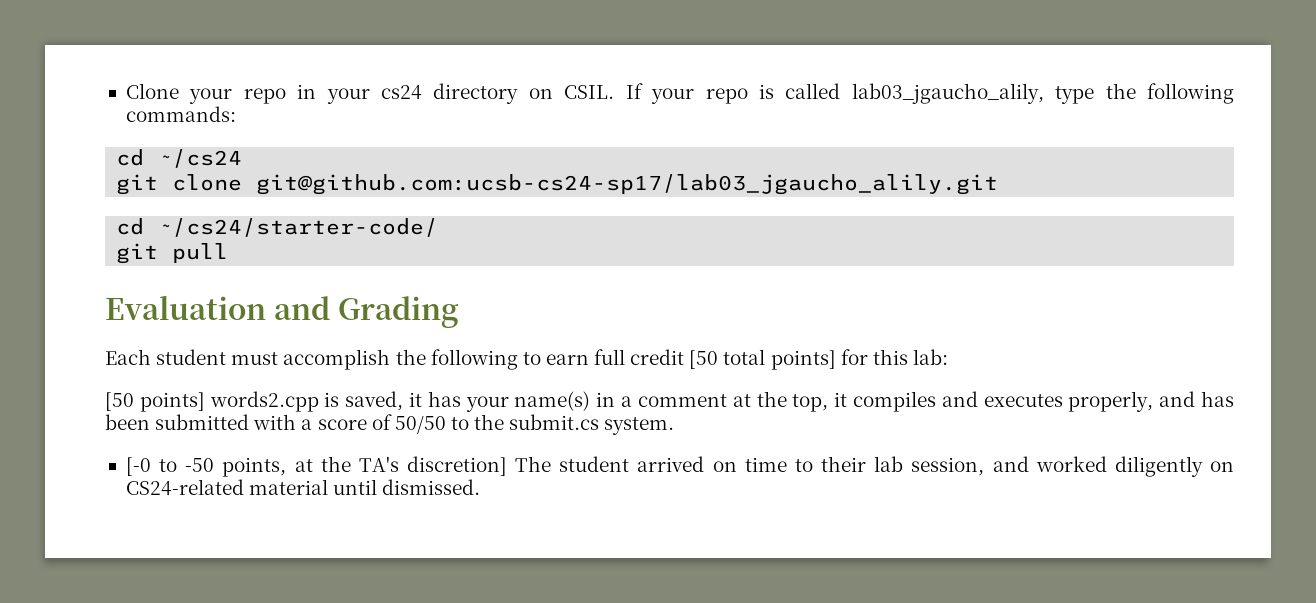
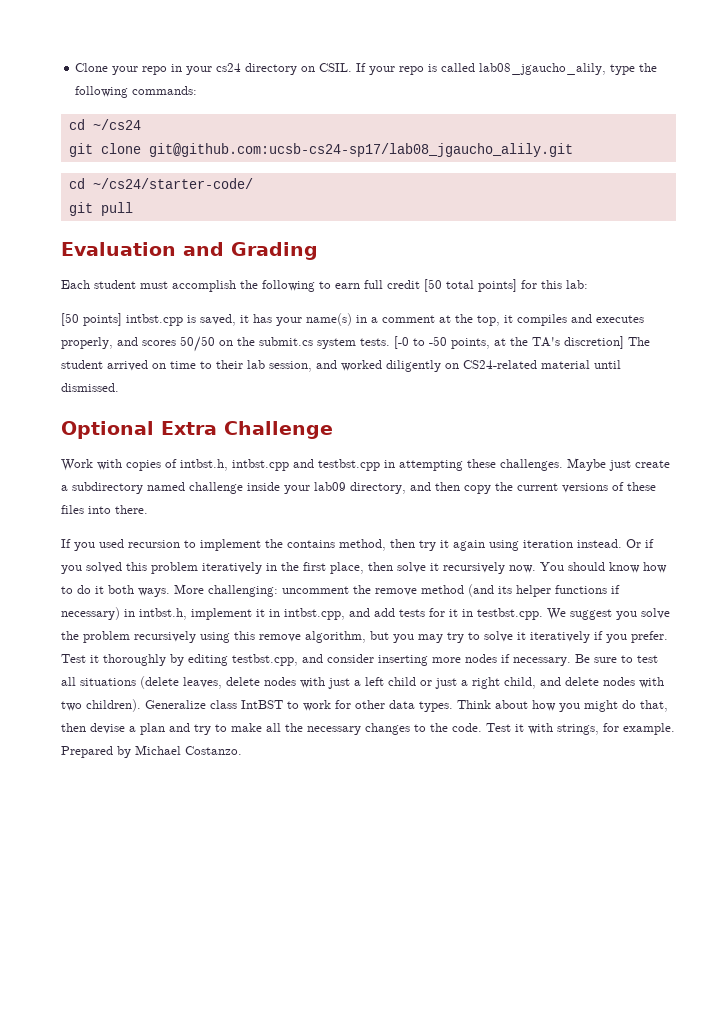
- If your repo is called lab03_jgaucho_alily, type the following commands:
+ If your repo is called lab08_jgaucho_alily, type the following commands:
- git clone git@github.com:ucsb-cs24-sp17/lab03_jgaucho_alily.git
+ git clone git@github.com:ucsb-cs24-sp17/lab08_jgaucho_alily.git
- [50 points] words2.cpp is saved, it has your name(s) in a comment at the top, it compiles and executes properly, and has been submitted with a score of 50/50 to the submit.cs system.
- [-0 to -50 points, at the TA's discretion] The student arrived on time to their lab session, and worked diligently on CS24-related material until dismissed.
+ [50 points] intbst.cpp is saved, it has your name(s) in a comment at the top, it compiles and executes properly, and scores 50/50 on the submit.cs system tests. [-0 to -50 points, at the TA's discretion] The student arrived on time to their lab session, and worked diligently on CS24-related material until dismissed.
+ Optional Extra Challenge
+ Work with copies of intbst.h, intbst.cpp and testbst.cpp in attempting these challenges. Maybe just create a subdirectory named challenge inside your lab09 directory, and then copy the current versions of these files into there.
+ If you used recursion to implement the contains method, then try it again using iteration instead. Or if you solved this problem iteratively in the first place, then solve it recursively now. You should know how to do it both ways. More challenging: uncomment the remove method (and its helper functions if necessary) in intbst.h, implement it in intbst.cpp, and add tests for it in testbst.cpp. We suggest you solve the problem recursively using this remove algorithm, but you may try to solve it iteratively if you prefer. Test it thoroughly by editing testbst.cpp, and consider inserting more nodes if necessary. Be sure to test all situations (delete leaves, delete nodes with just a left child or just a right child, and delete nodes with two children). Generalize class IntBST to work for other data types. Think about how you might do that, then devise a plan and try to make all the necessary changes to the code. Test it with strings, for example. Prepared by Michael Costanzo.

